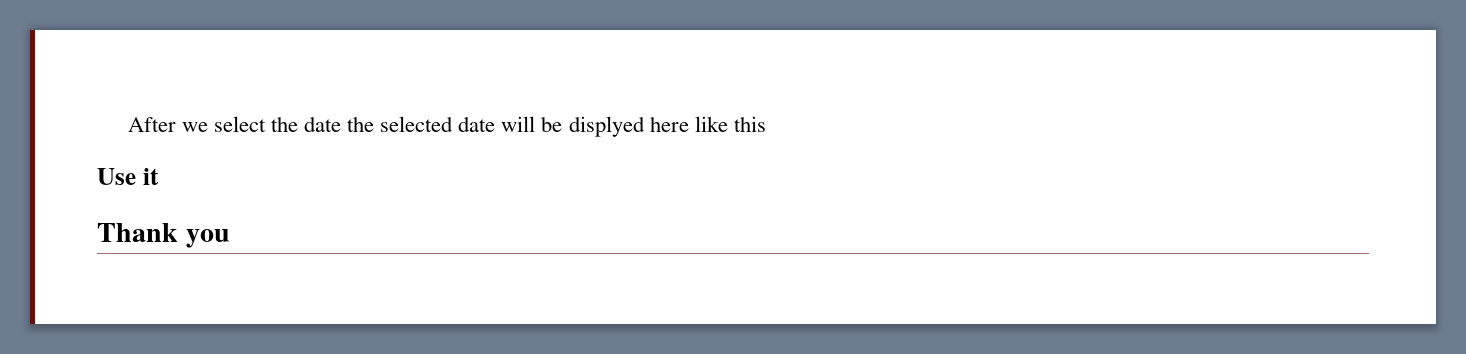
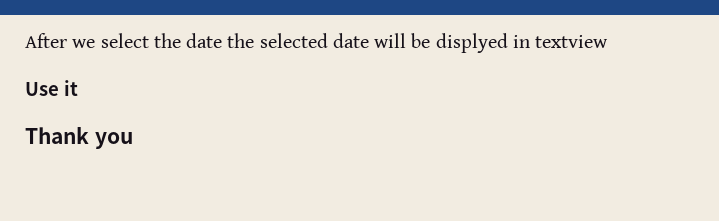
- After we select the date the selected date will be displyed here like this
+ After we select the date the selected date will be displyed in textview

